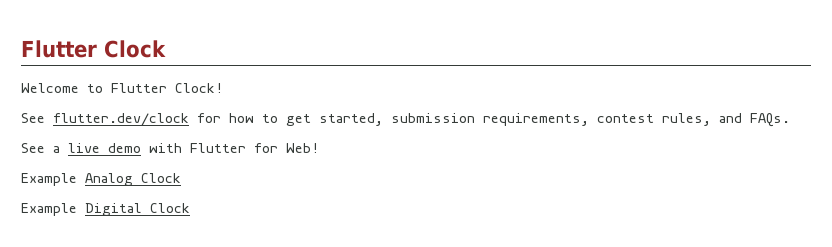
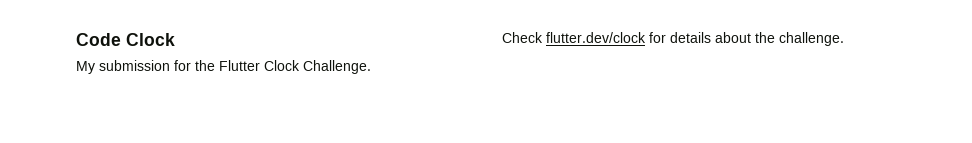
- Flutter Clock
- Welcome to Flutter Clock!
- See flutter.dev/clock for how to get started, submission requirements, contest rules, and FAQs.
- See a live demo with Flutter for Web!
- Example Analog Clock
- Example Digital Clock
+ Code Clock
+ My submission for the Flutter Clock Challenge.
+ Check flutter.dev/clock for details about the challenge.

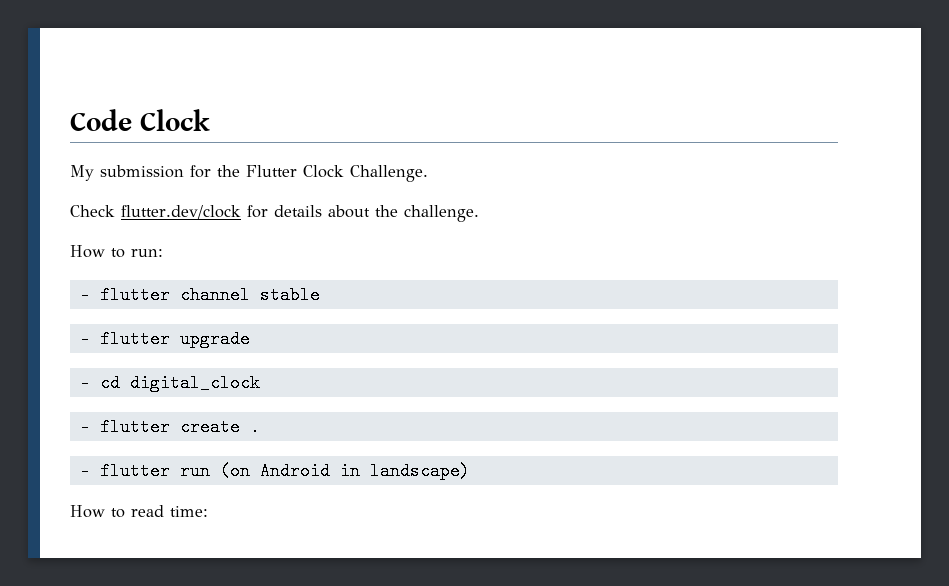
+ How to run:
+ - flutter channel stable
+ - flutter upgrade
+ - cd digital_clock
+ - flutter create .
+ - flutter run (on Android in landscape)
+ How to read time:

